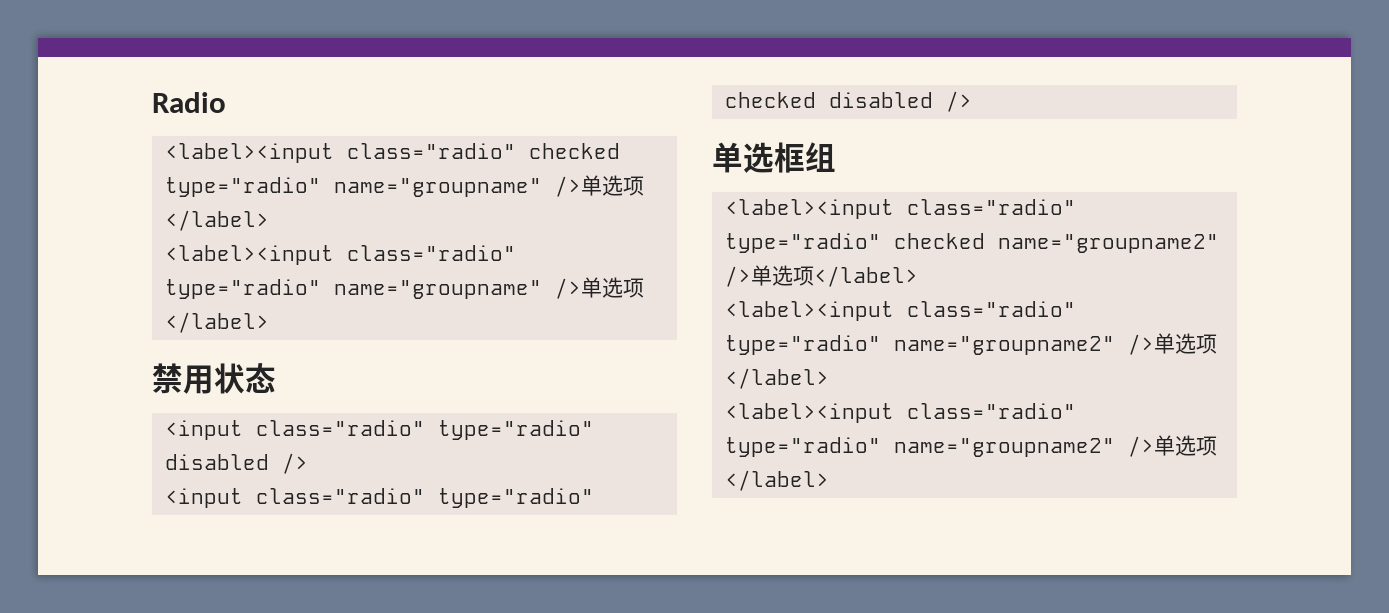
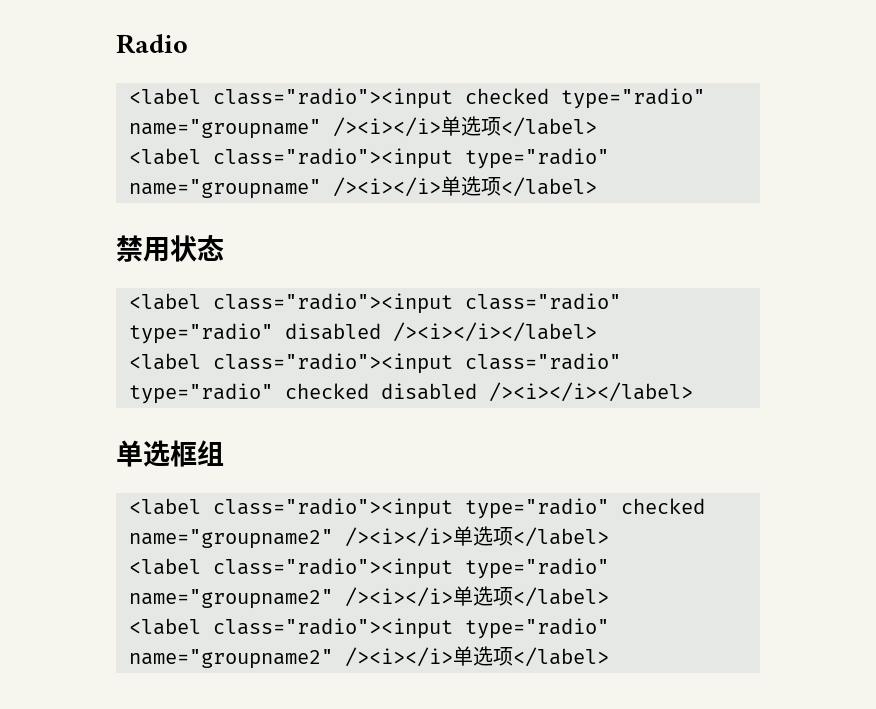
- <label><input class="radio" checked type="radio" name="groupname" />单选项</label>
- <label><input class="radio" type="radio" name="groupname" />单选项</label>
+ <label class="radio"><input checked type="radio" name="groupname" /><i></i>单选项</label>
+ <label class="radio"><input type="radio" name="groupname" /><i></i>单选项</label>
- <input class="radio" type="radio" disabled />
- <input class="radio" type="radio" checked disabled />
+ <label class="radio"><input class="radio" type="radio" disabled /><i></i></label>
+ <label class="radio"><input class="radio" type="radio" checked disabled /><i></i></label>
- <label><input class="radio" type="radio" checked name="groupname2" />单选项</label>
- <label><input class="radio" type="radio" name="groupname2" />单选项</label>
- <label><input class="radio" type="radio" name="groupname2" />单选项</label>
+ <label class="radio"><input type="radio" checked name="groupname2" /><i></i>单选项</label>
+ <label class="radio"><input type="radio" name="groupname2" /><i></i>单选项</label>
+ <label class="radio"><input type="radio" name="groupname2" /><i></i>单选项</label>

